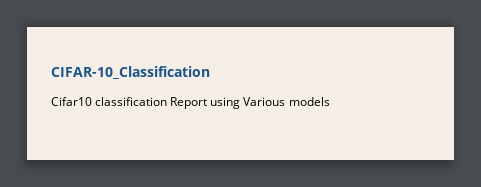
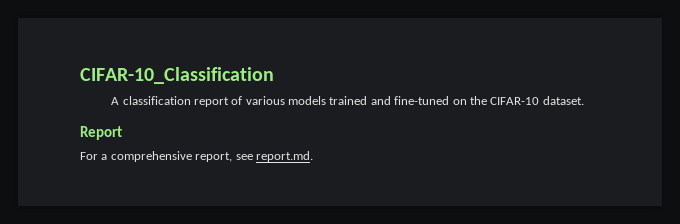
- Cifar10 classification Report using Various models
+ A classification report of various models trained and fine-tuned on the CIFAR-10 dataset.
+ Report
+ For a comprehensive report, see report.md.

